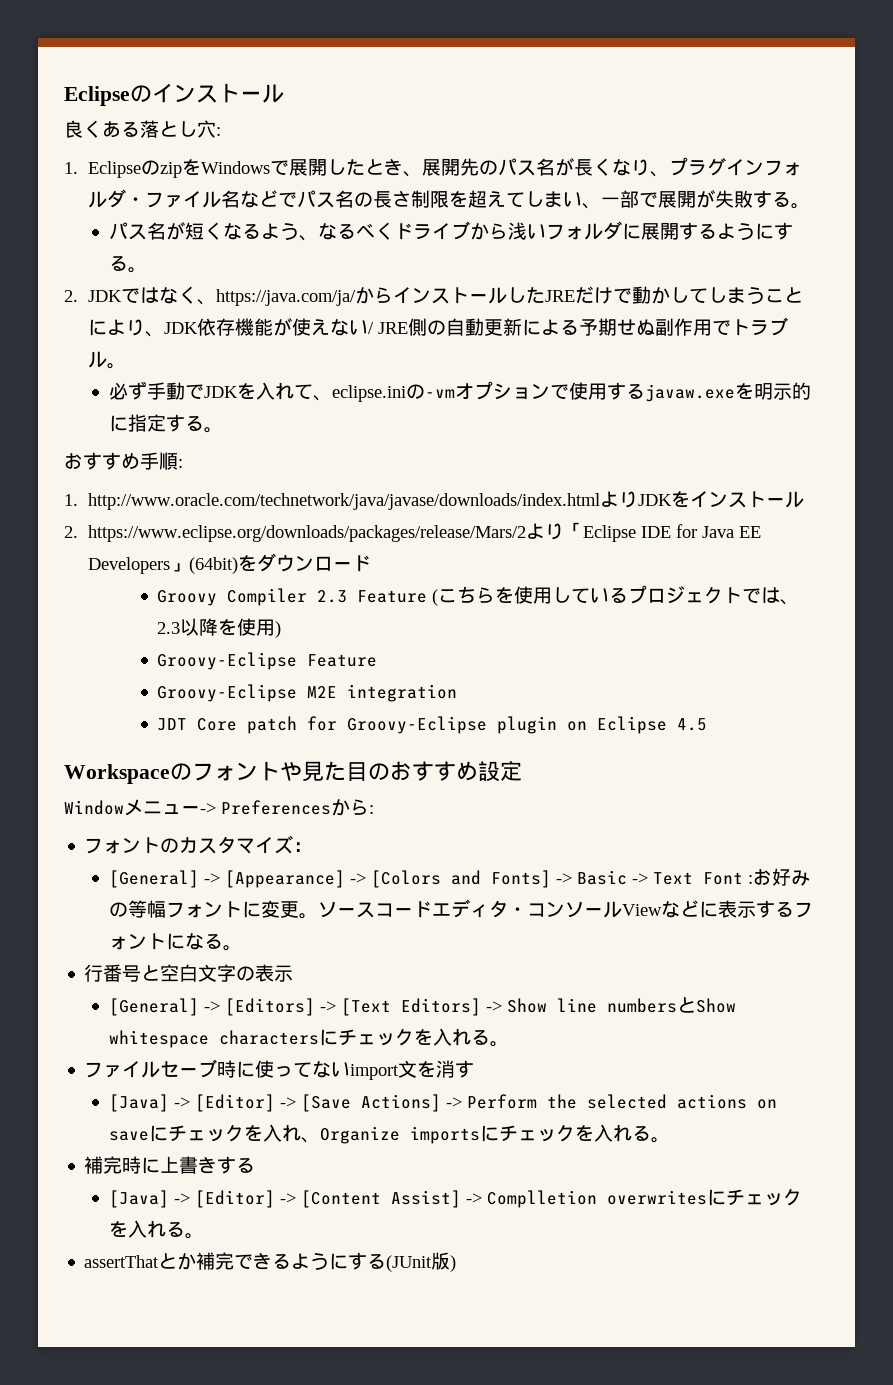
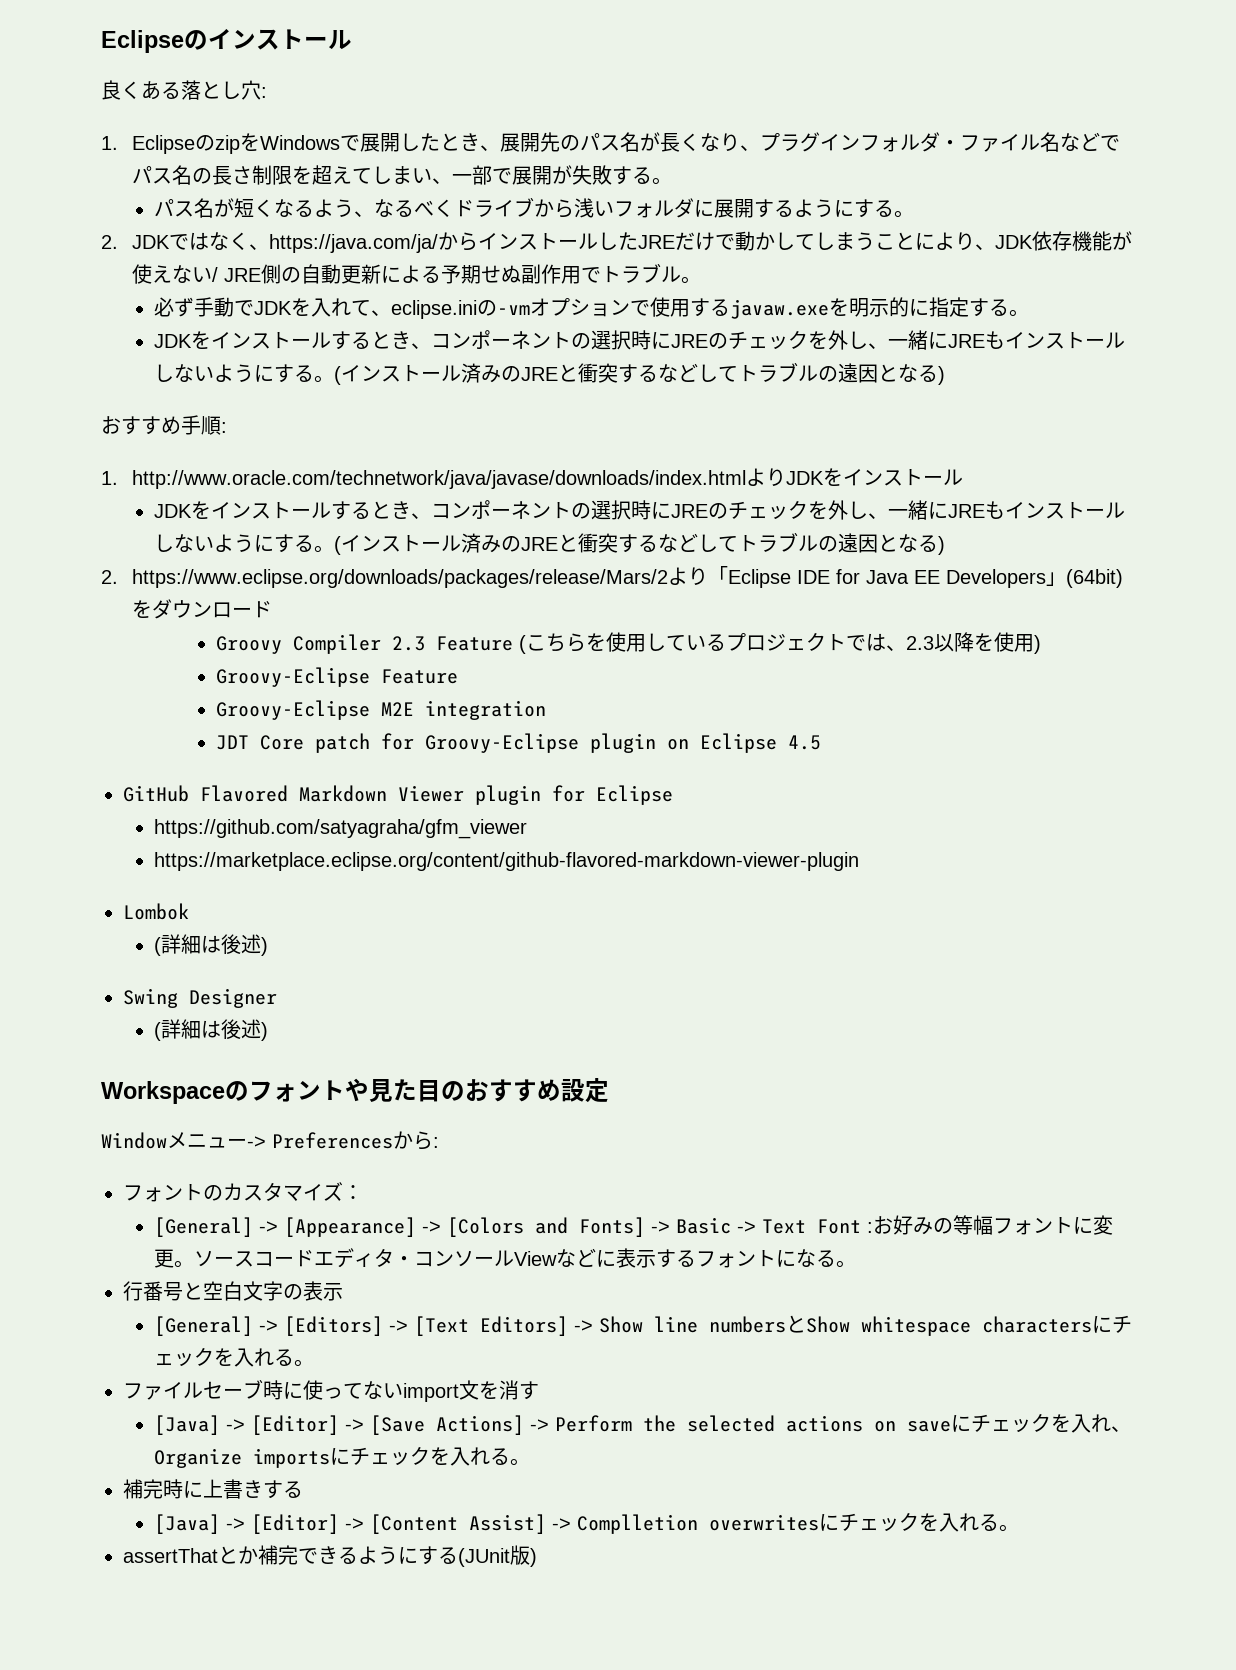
  必ず手動でJDKを入れて、eclipse.iniの-vmオプションで使用するjavaw.exeを明示的に指定する。
+ JDKをインストールするとき、コンポーネントの選択時にJREのチェックを外し、一緒にJREもインストールしないようにする。(インストール済みのJREと衝突するなどしてトラブルの遠因となる)
  1. http://www.oracle.com/technetwork/java/javase/downloads/index.htmlよりJDKをインストール
+ JDKをインストールするとき、コンポーネントの選択時にJREのチェックを外し、一緒にJREもインストールしないようにする。(インストール済みのJREと衝突するなどしてトラブルの遠因となる)
+ GitHub Flavored Markdown Viewer plugin for Eclipse
+ https://github.com/satyagraha/gfm_viewer
+ https://marketplace.eclipse.org/content/github-flavored-markdown-viewer-plugin
+ Lombok
+ (詳細は後述)
+ Swing Designer
+ (詳細は後述)

